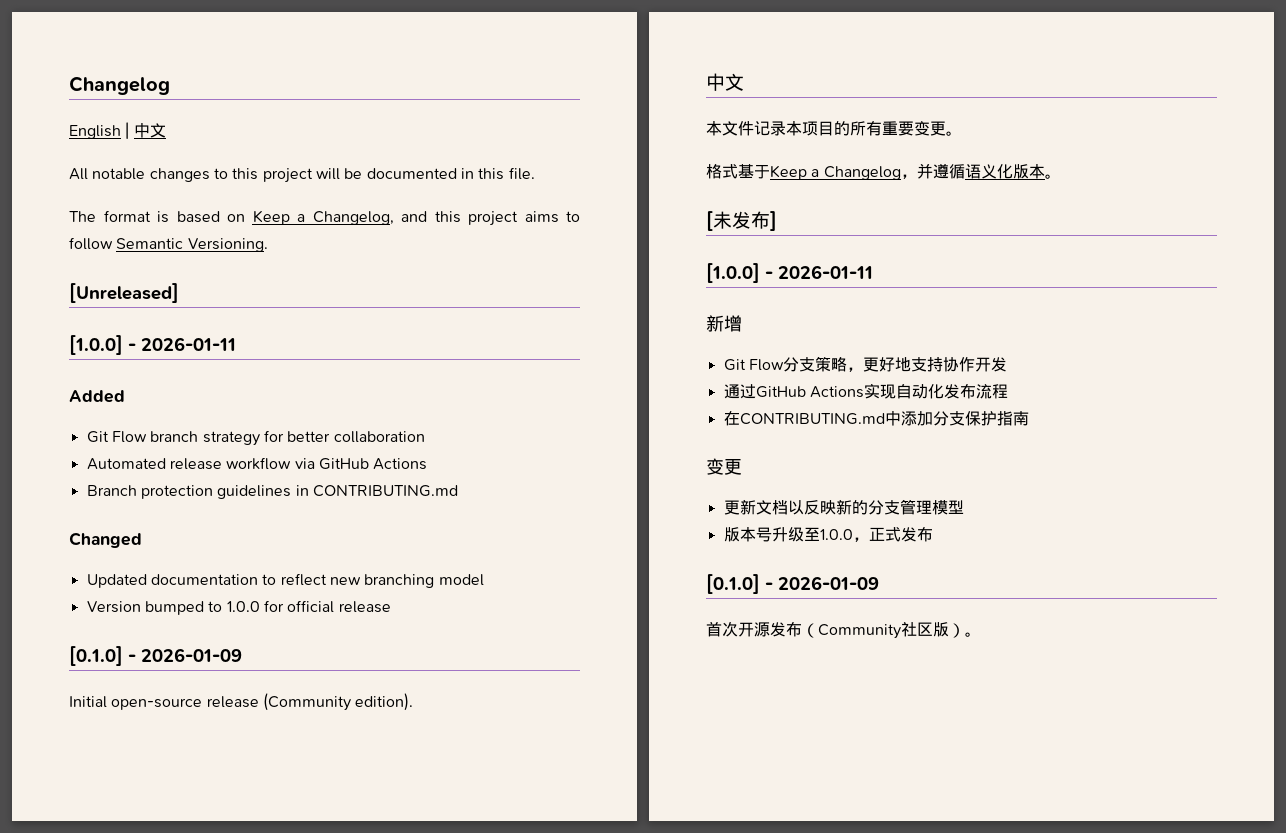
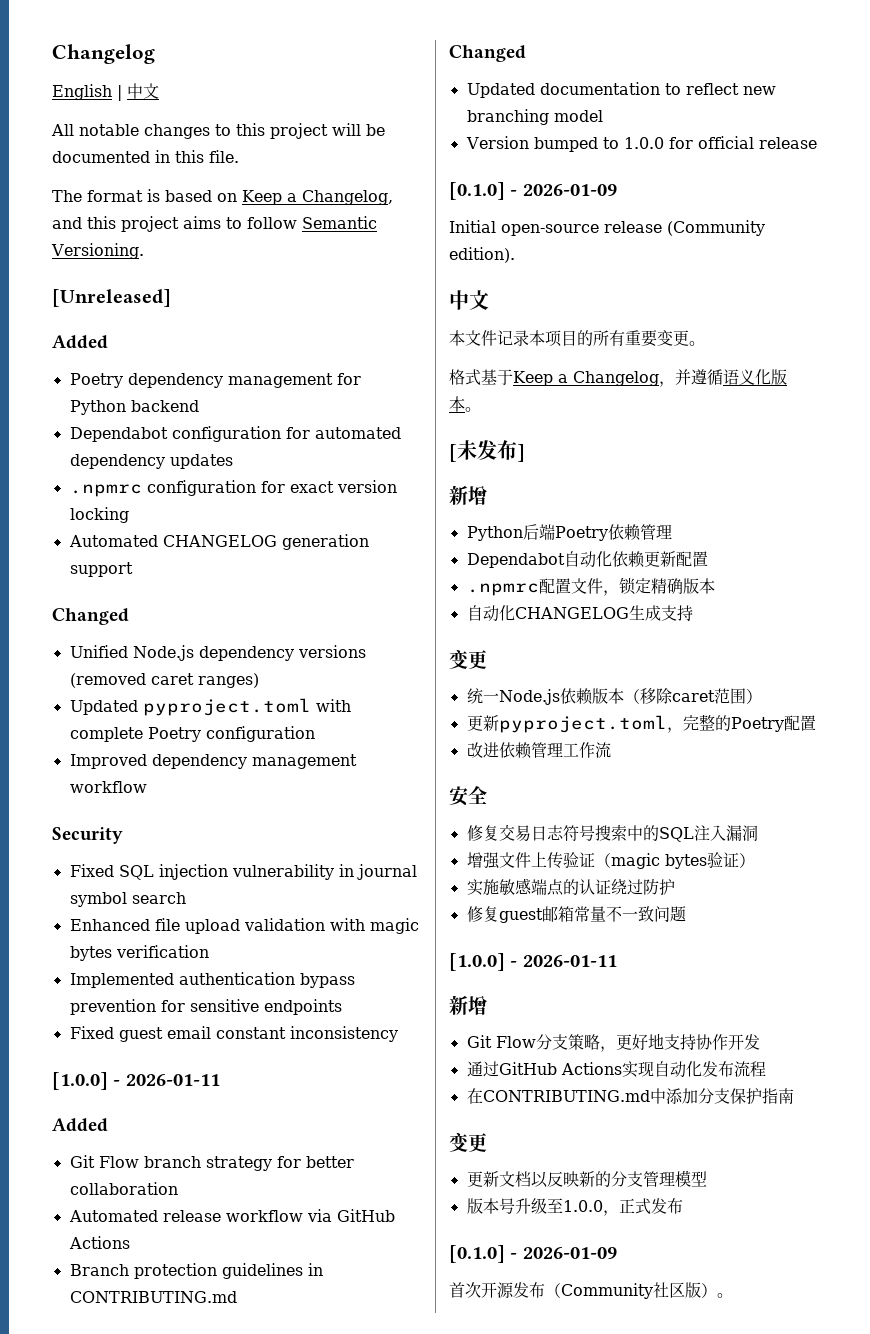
  [Unreleased]
+ Added
+ Poetry dependency management for Python backend
+ Dependabot configuration for automated dependency updates
+ .npmrc configuration for exact version locking
+ Automated CHANGELOG generation support
+ Changed
+ Unified Node.js dependency versions (removed caret ranges)
+ Updated pyproject.toml with complete Poetry configuration
+ Improved dependency management workflow
+ Security
+ Fixed SQL injection vulnerability in journal symbol search
+ Enhanced file upload validation with magic bytes verification
+ Implemented authentication bypass prevention for sensitive endpoints
+ Fixed guest email constant inconsistency
  [未发布]
+ 新增
+ Python后端Poetry依赖管理
+ Dependabot自动化依赖更新配置
+ .npmrc配置文件，锁定精确版本
+ 自动化CHANGELOG生成支持
+ 变更
+ 统一Node.js依赖版本（移除caret范围）
+ 更新pyproject.toml，完整的Poetry配置
+ 改进依赖管理工作流
+ 安全
+ 修复交易日志符号搜索中的SQL注入漏洞
+ 增强文件上传验证（magic bytes验证）
+ 实施敏感端点的认证绕过防护
+ 修复guest邮箱常量不一致问题

